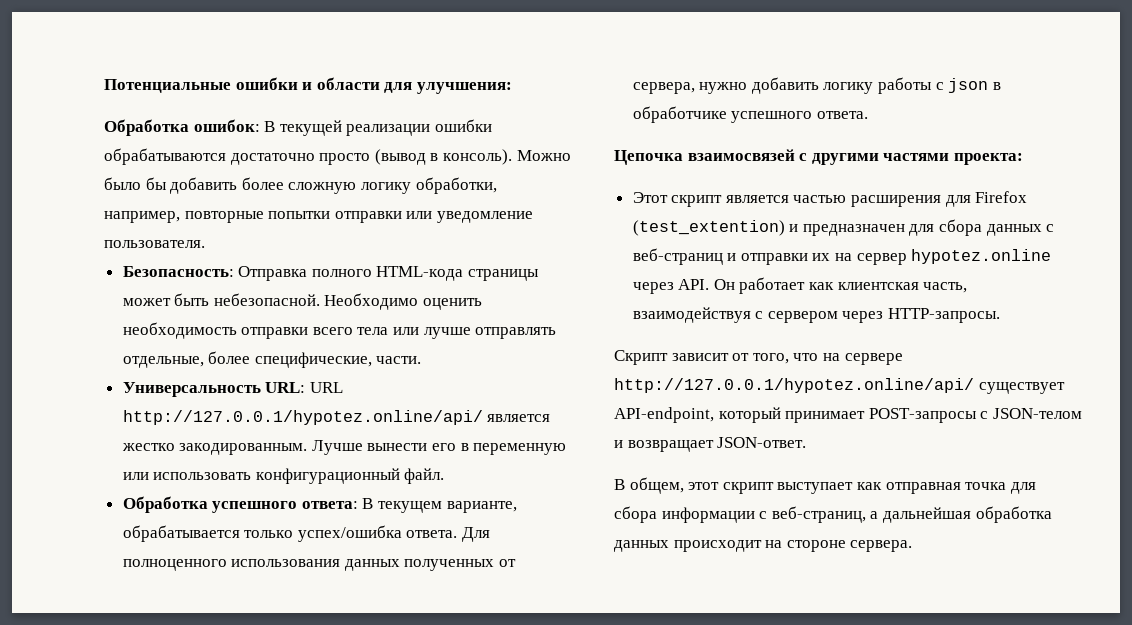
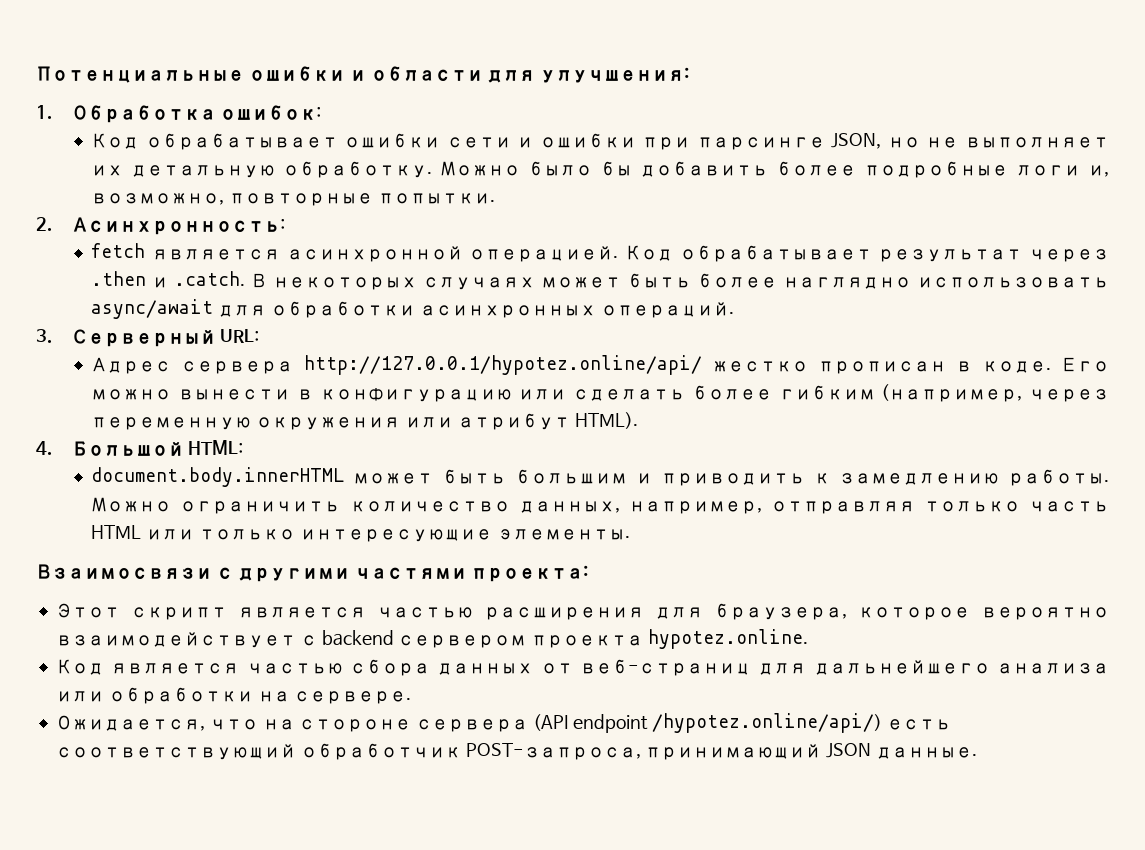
- Обработка ошибок: В текущей реализации ошибки обрабатываются достаточно просто (вывод в консоль).
+ 1. Обработка ошибок:
+ Код обрабатывает ошибки сети и ошибки при парсинге JSON, но не выполняет их детальную обработку.
- Можно было бы добавить более сложную логику обработки, например, повторные попытки отправки или уведомление пользователя.
- Безопасность: Отправка полного HTML-кода страницы может быть небезопасной. Необходимо оценить необходимость отправки всего тела или лучше отправлять отдельные, более специфические, части.
- Универсальность URL: URL http://127.0.0.1/hypotez.online/api/ является жестко закодированным. Лучше вынести его в переменную или использовать конфигурационный файл.
- Обработка успешного ответа: В текущем варианте, обрабатывается только успех/ошибка ответа. Для полноценного использования данных полученных от сервера, нужно добавить логику работы с json в обработчике успешного ответа.
- Цепочка взаимосвязей с другими частями проекта:
+ Можно было бы добавить более подробные логи и, возможно, повторные попытки.
+ 2. Асинхронность:
+ fetch является асинхронной операцией. Код обрабатывает результат через .then и .catch. В некоторых случаях может быть более наглядно использовать async/await для обработки асинхронных операций.
+ 3. Серверный URL:
+ Адрес сервера http://127.0.0.1/hypotez.online/api/ жестко прописан в коде. Его можно вынести в конфигурацию или сделать более гибким (например, через переменную окружения или атрибут HTML).
+ 4. Большой HTML:
+ document.body.innerHTML может быть большим и приводить к замедлению работы. Можно ограничить количество данных, например, отправляя только часть HTML или только интересующие элементы.
+ Взаимосвязи с другими частями проекта:
- Этот скрипт является частью расширения для Firefox (test_extention) и предназначен для сбора данных с веб-страниц и отправки их на сервер hypotez.online через API. Он работает как клиентская часть, взаимодействуя с сервером через HTTP-запросы.
- Скрипт зависит от того, что на сервере http://127.0.0.1/hypotez.online/api/ существует API-endpoint, который принимает POST-запросы с JSON-телом и возвращает JSON-ответ.
- В общем, этот скрипт выступает как отправная точка для сбора информации с веб-страниц, а дальнейшая обработка данных происходит на стороне сервера.
+ Этот скрипт является частью расширения для браузера, которое вероятно взаимодействует с backend сервером проекта hypotez.online.
+ Код является частью сбора данных от веб-страниц для дальнейшего анализа или обработки на сервере.
+ Ожидается, что на стороне сервера (API endpoint /hypotez.online/api/) есть соответствующий обработчик POST-запроса, принимающий JSON данные.

